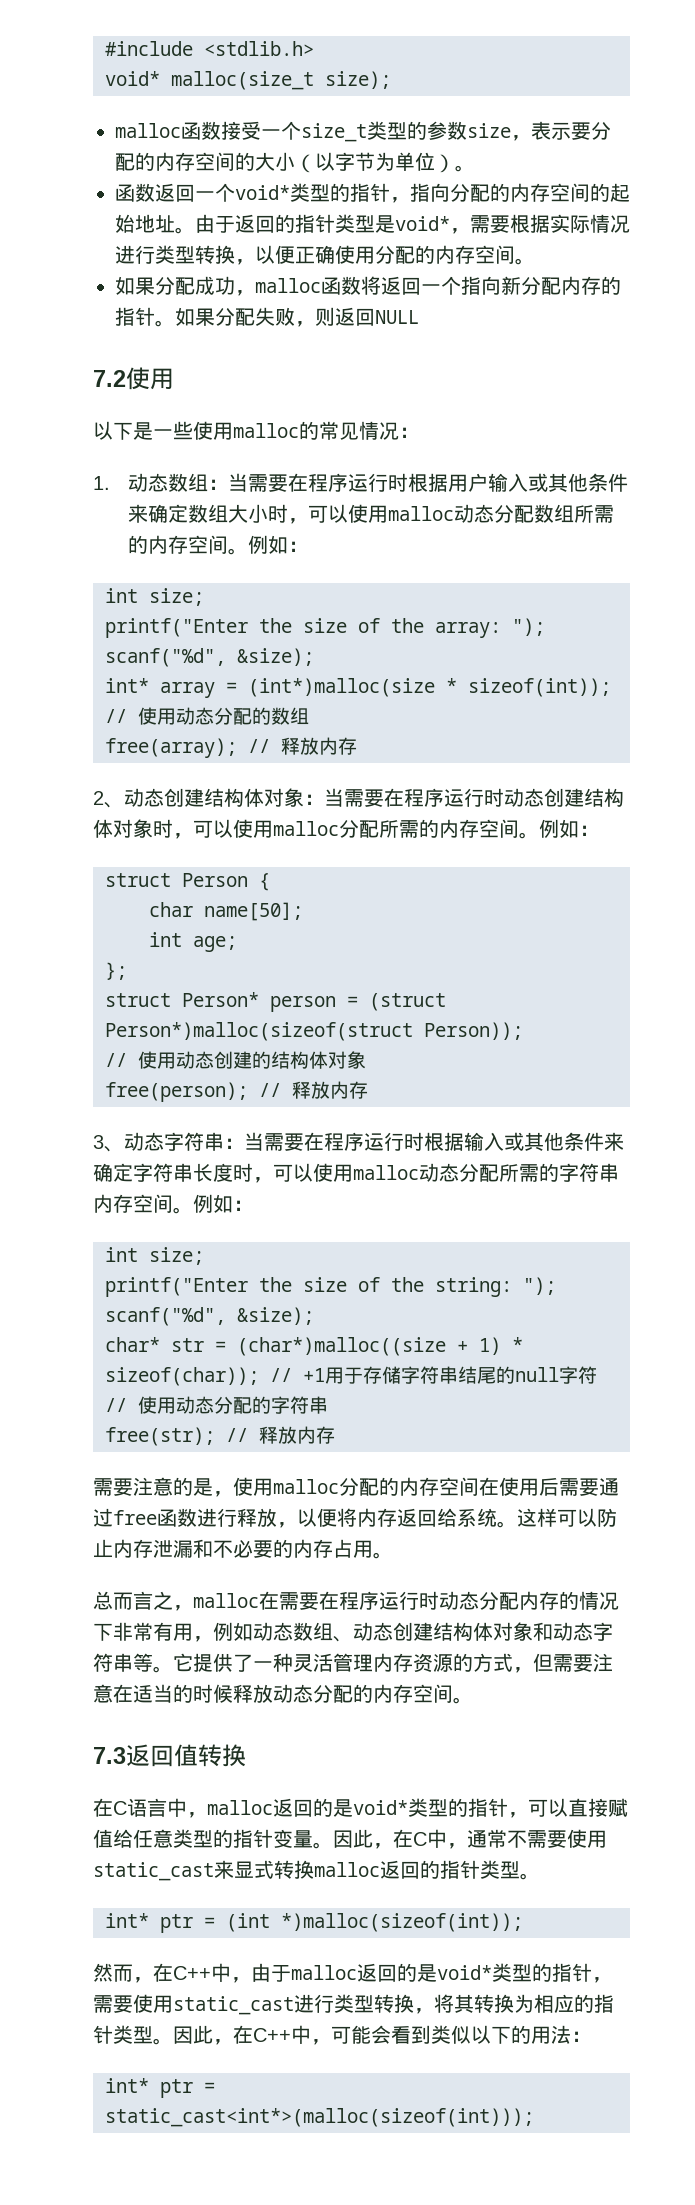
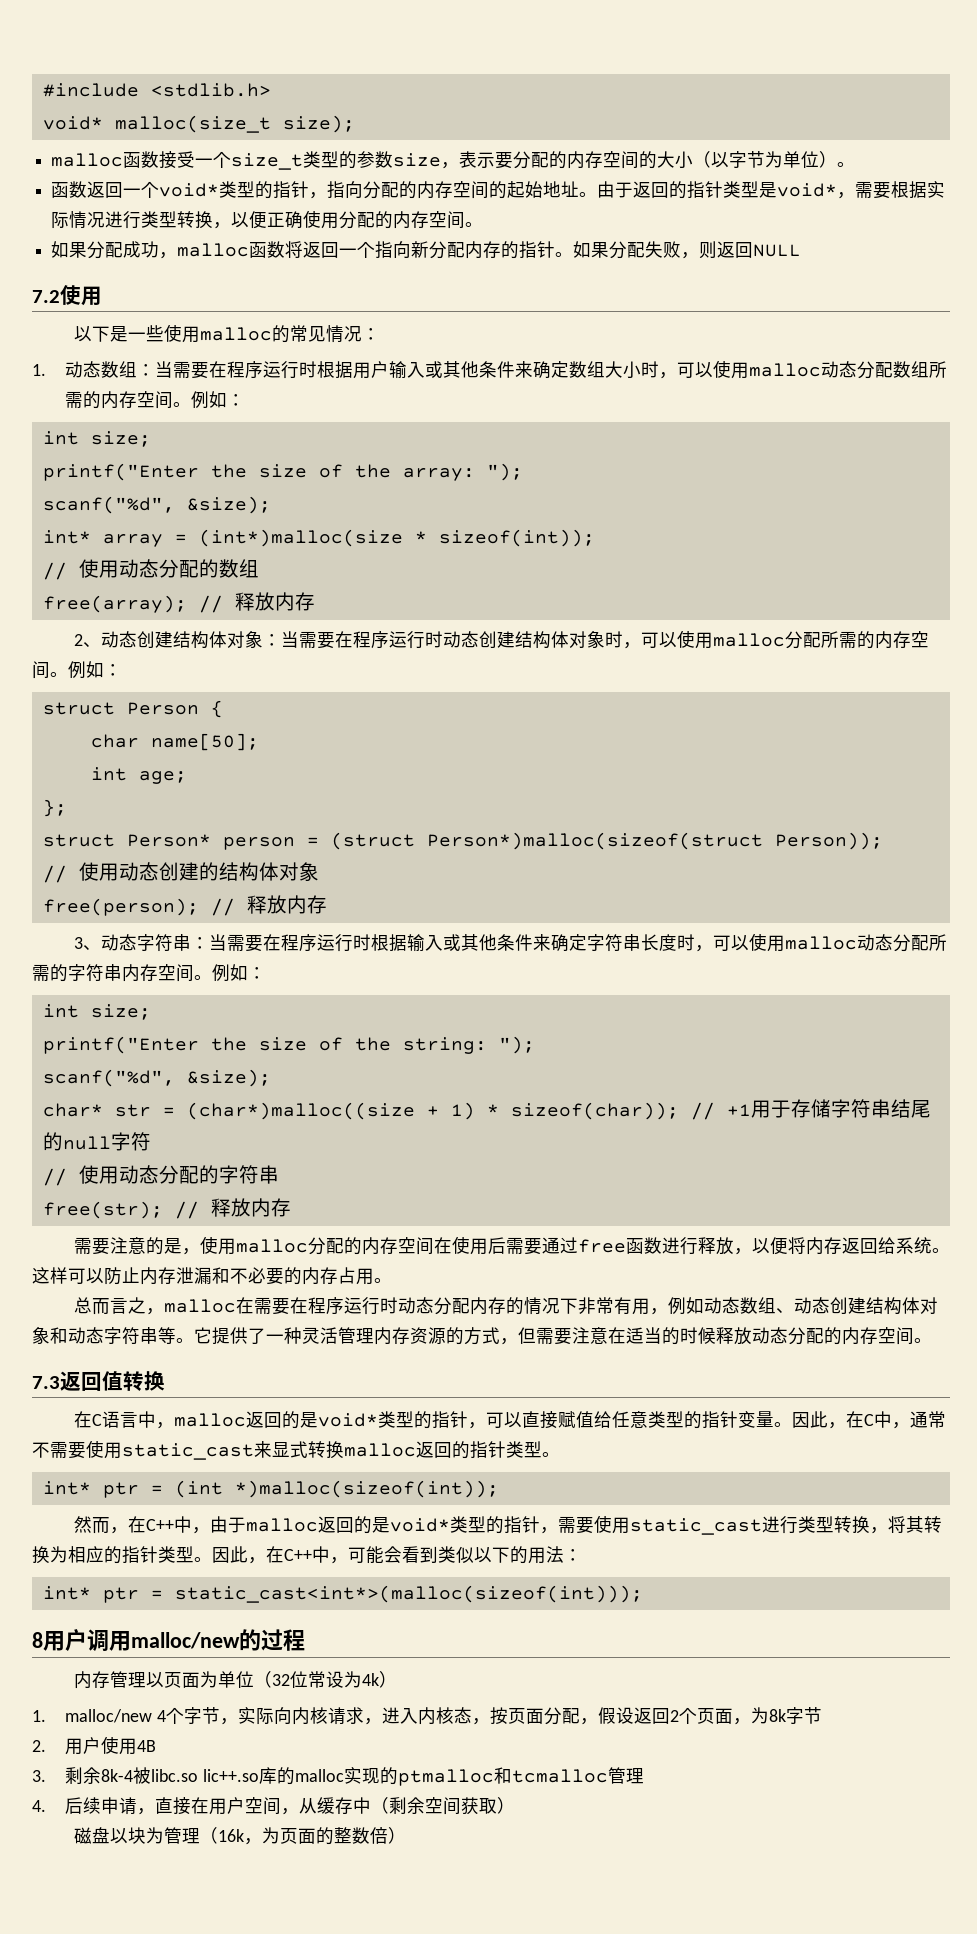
+ 8用户调用malloc/new的过程
+ 内存管理以页面为单位（32位常设为4k）
+ 1. malloc/new 4个字节，实际向内核请求，进入内核态，按页面分配，假设返回2个页面，为8k字节
+ 2.用户使用4B
+ 3.剩余8k-4被libc.so lic++.so库的malloc实现的ptmalloc和tcmalloc管理
+ 4.后续申请，直接在用户空间，从缓存中（剩余空间获取）
+ 磁盘以块为管理（16k，为页面的整数倍）

